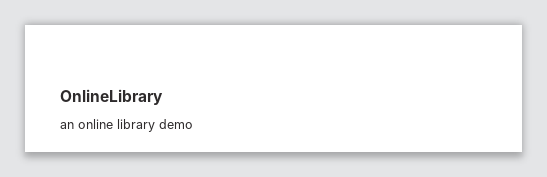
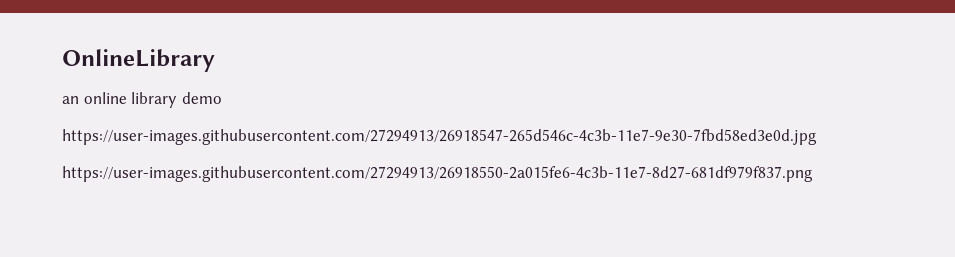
+ https://user-images.githubusercontent.com/27294913/26918547-265d546c-4c3b-11e7-9e30-7fbd58ed3e0d.jpg
+ https://user-images.githubusercontent.com/27294913/26918550-2a015fe6-4c3b-11e7-8d27-681df979f837.png

